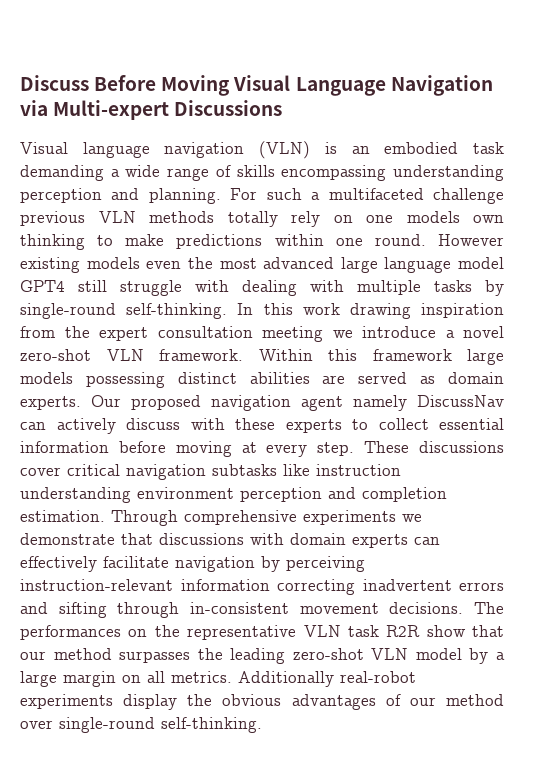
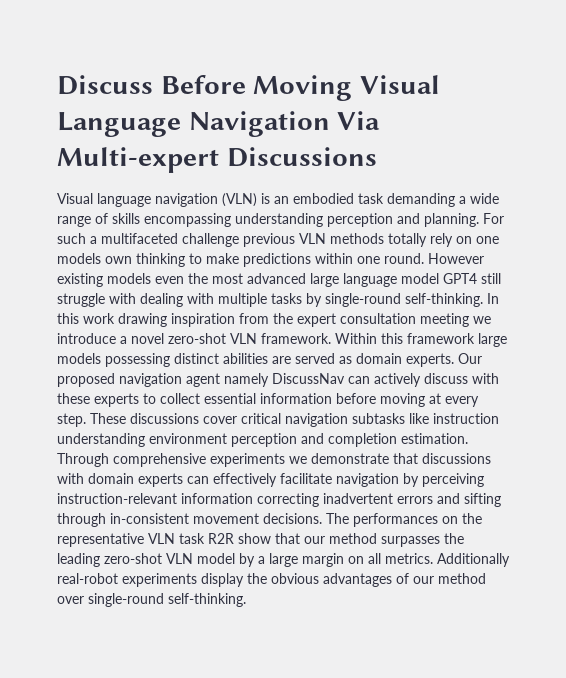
- Discuss Before Moving Visual Language Navigation via Multi-expert Discussions
+ Discuss Before Moving Visual Language Navigation Via Multi-expert Discussions

